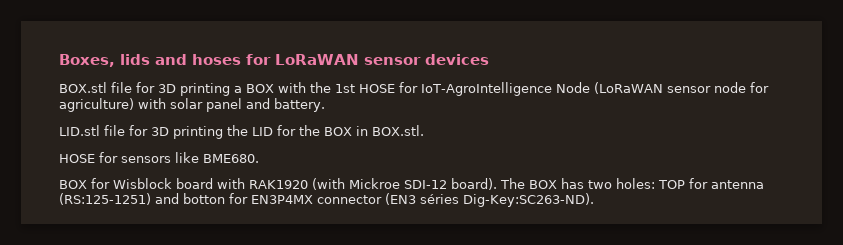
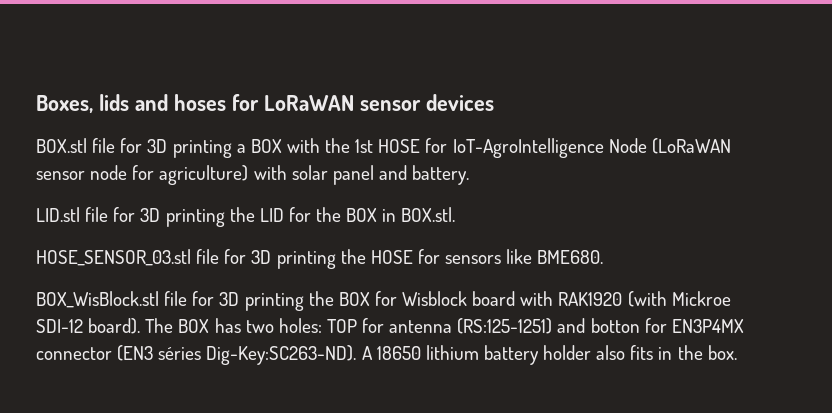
- HOSE for sensors like BME680.
+ HOSE_SENSOR_03.stl file for 3D printing the HOSE for sensors like BME680.
- BOX for Wisblock board with RAK1920 (with Mickroe SDI-12 board).
+ BOX_WisBlock.stl file for 3D printing the BOX for Wisblock board with RAK1920 (with Mickroe SDI-12 board).
+ A 18650 lithium battery holder also fits in the box.

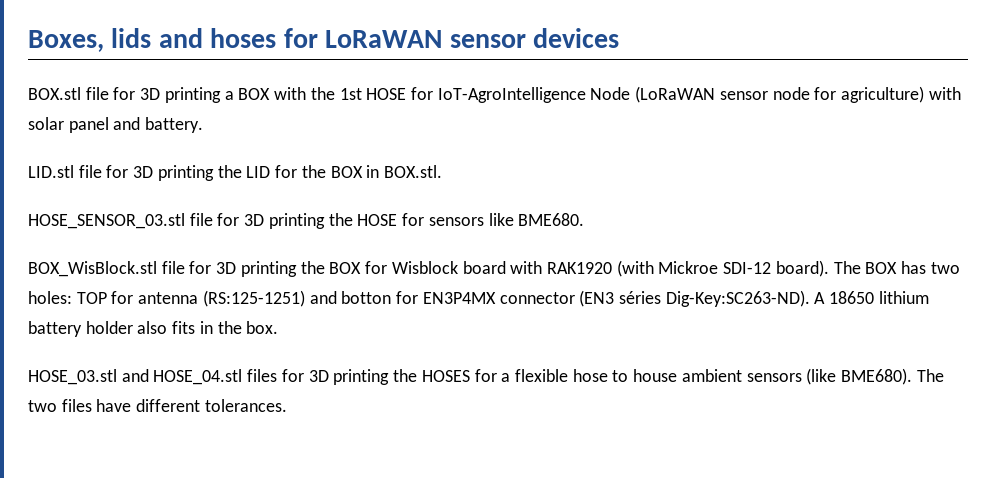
+ HOSE_03.stl and HOSE_04.stl files for 3D printing the HOSES for a flexible hose to house ambient sensors (like BME680). The two files have different tolerances.

